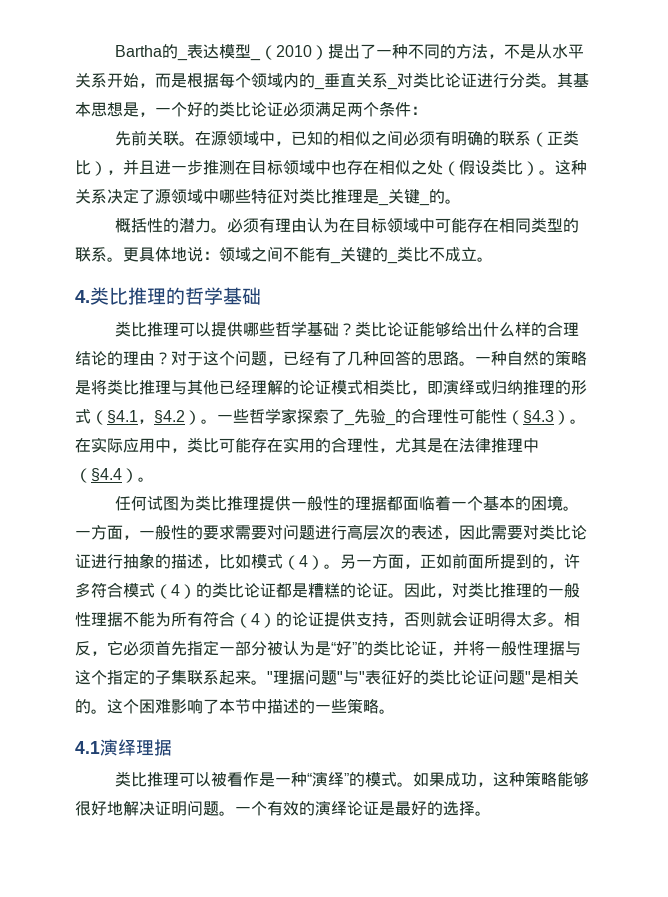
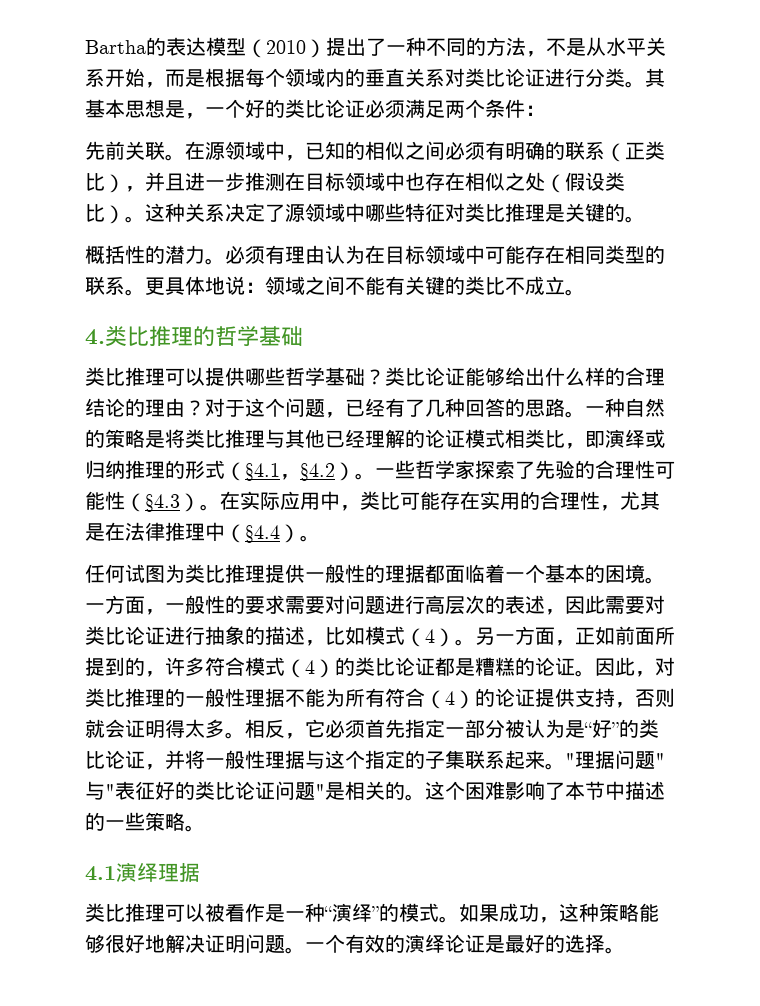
- Bartha的_表达模型_（2010）提出了一种不同的方法，不是从水平关系开始，而是根据每个领域内的_垂直关系_对类比论证进行分类。
+ Bartha的表达模型（2010）提出了一种不同的方法，不是从水平关系开始，而是根据每个领域内的垂直关系对类比论证进行分类。
- 这种关系决定了源领域中哪些特征对类比推理是_关键_的。
+ 这种关系决定了源领域中哪些特征对类比推理是关键的。
- 更具体地说：领域之间不能有_关键的_类比不成立。
+ 更具体地说：领域之间不能有关键的类比不成立。
- 一些哲学家探索了_先验_的合理性可能性（§4.3）。
+ 一些哲学家探索了先验的合理性可能性（§4.3）。

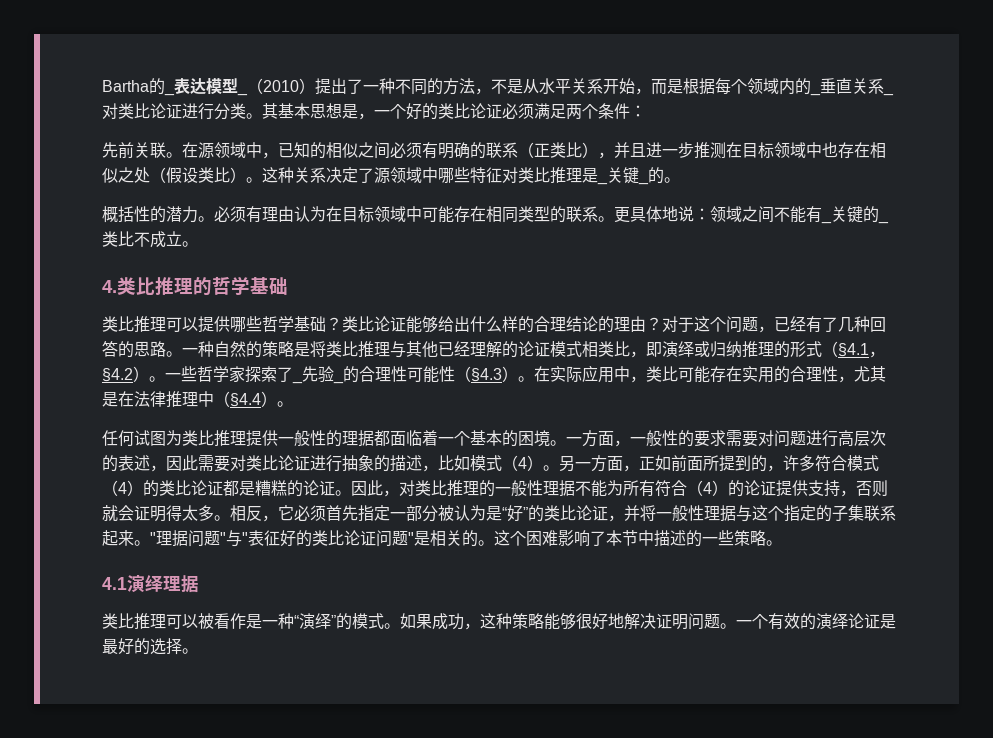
- Bartha的表达模型（2010）提出了一种不同的方法，不是从水平关系开始，而是根据每个领域内的垂直关系对类比论证进行分类。
+ Bartha的_表达模型_（2010）提出了一种不同的方法，不是从水平关系开始，而是根据每个领域内的_垂直关系_对类比论证进行分类。
- 这种关系决定了源领域中哪些特征对类比推理是关键的。
+ 这种关系决定了源领域中哪些特征对类比推理是_关键_的。
- 更具体地说：领域之间不能有关键的类比不成立。
+ 更具体地说：领域之间不能有_关键的_类比不成立。
- 一些哲学家探索了先验的合理性可能性（§4.3）。
+ 一些哲学家探索了_先验_的合理性可能性（§4.3）。

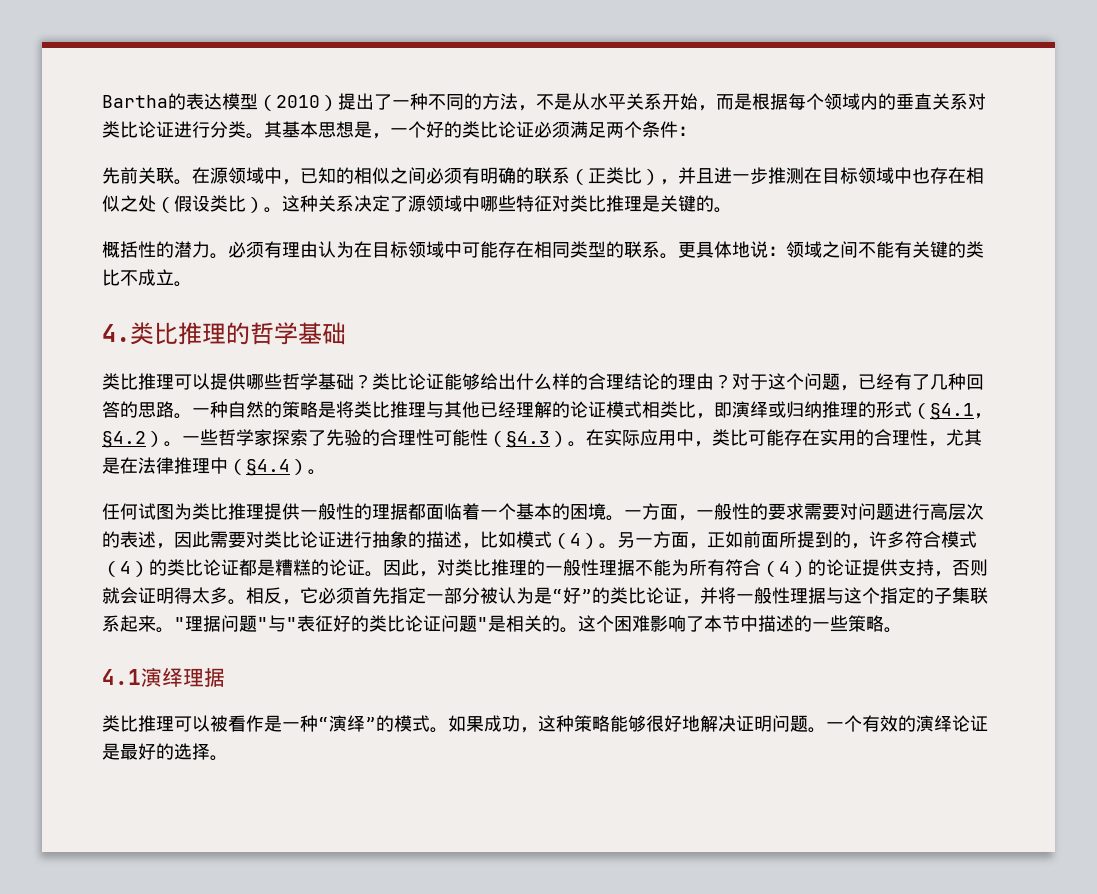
- Bartha的_表达模型_（2010）提出了一种不同的方法，不是从水平关系开始，而是根据每个领域内的_垂直关系_对类比论证进行分类。
+ Bartha的表达模型（2010）提出了一种不同的方法，不是从水平关系开始，而是根据每个领域内的垂直关系对类比论证进行分类。
- 这种关系决定了源领域中哪些特征对类比推理是_关键_的。
+ 这种关系决定了源领域中哪些特征对类比推理是关键的。
- 更具体地说：领域之间不能有_关键的_类比不成立。
+ 更具体地说：领域之间不能有关键的类比不成立。
- 一些哲学家探索了_先验_的合理性可能性（§4.3）。
+ 一些哲学家探索了先验的合理性可能性（§4.3）。

